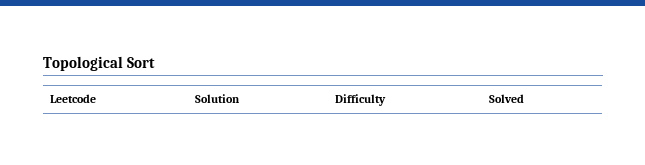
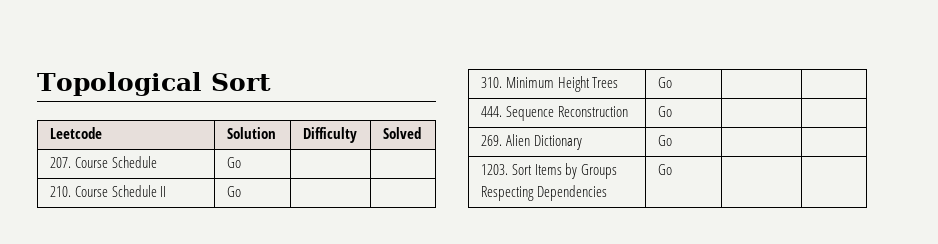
+ 207. Course Schedule | Go | |
+ 210. Course Schedule II | Go | |
+ 310. Minimum Height Trees | Go | |
+ 444. Sequence Reconstruction | Go | |
+ 269. Alien Dictionary | Go | |
+ 1203. Sort Items by Groups Respecting Dependencies | Go | |

